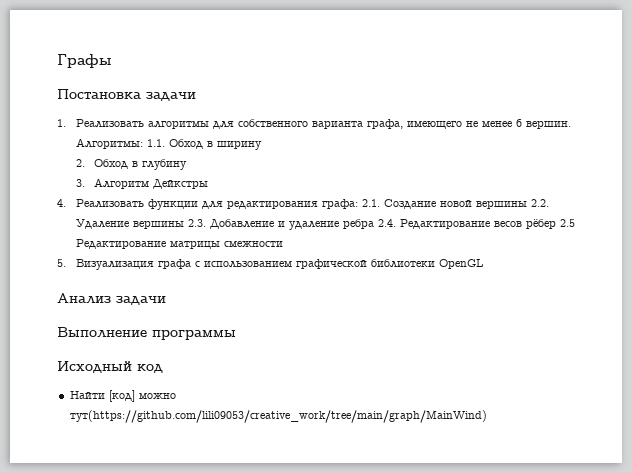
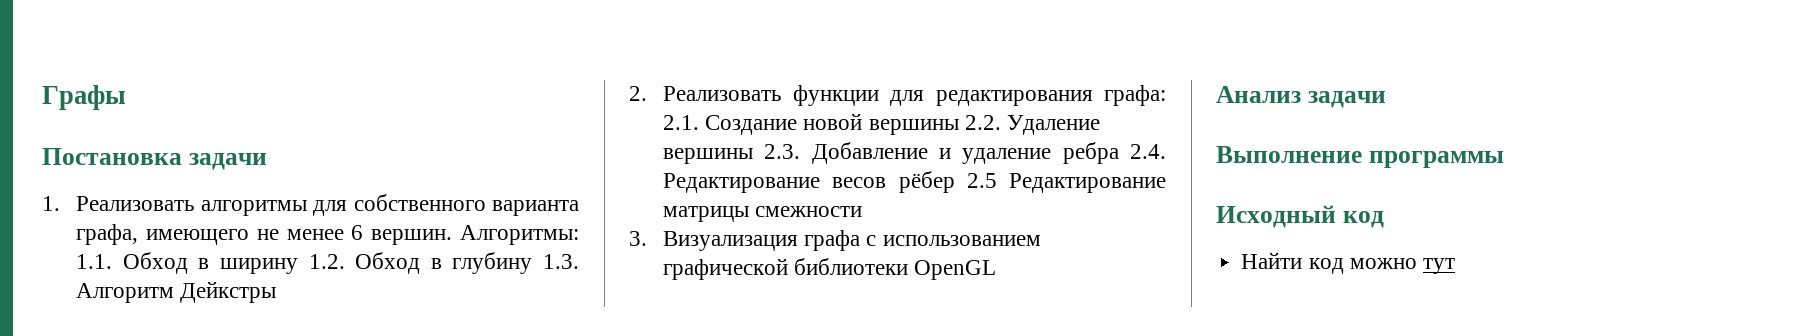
- Алгоритмы: 1.1. Обход в ширину
- 2. Обход в глубину
- 3. Алгоритм Дейкстры
+ Алгоритмы: 1.1. Обход в ширину 1.2. Обход в глубину 1.3. Алгоритм Дейкстры
- 4. Реализовать функции для редактирования графа: 2.1. Создание новой вершины 2.2. Удаление вершины 2.3. Добавление и удаление ребра 2.4. Редактирование весов рёбер 2.5 Редактирование матрицы смежности
+ 2. Реализовать функции для редактирования графа: 2.1. Создание новой вершины 2.2. Удаление вершины 2.3. Добавление и удаление ребра 2.4. Редактирование весов рёбер 2.5 Редактирование матрицы смежности
- 5. Визуализация графа с использованием графической библиотеки OpenGL
+ 3. Визуализация графа с использованием графической библиотеки OpenGL
- Найти [код] можно тут(https://github.com/lili09053/creative_work/tree/main/graph/MainWind)
+ Найти код можно тут

